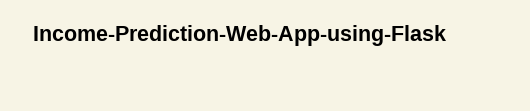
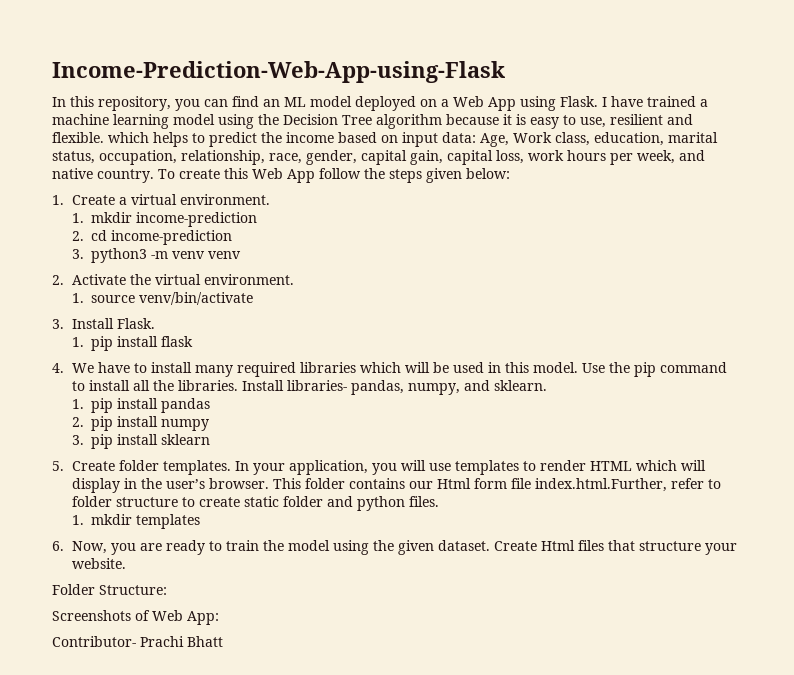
+ In this repository, you can find an ML model deployed on a Web App using Flask. I have trained a machine learning model using the Decision Tree algorithm because it is easy to use, resilient and flexible. which helps to predict the income based on input data: Age, Work class, education, marital status, occupation, relationship, race, gender, capital gain, capital loss, work hours per week, and native country. To create this Web App follow the steps given below:
+ 1. Create a virtual environment.
+ 1. mkdir income-prediction
+ 2. cd income-prediction
+ 3. python3 -m venv venv
+ 2. Activate the virtual environment.
+ 1. source venv/bin/activate
+ 3. Install Flask.
+ 1. pip install flask
+ 4. We have to install many required libraries which will be used in this model. Use the pip command to install all the libraries. Install libraries- pandas, numpy, and sklearn.
+ 1. pip install pandas
+ 2. pip install numpy
+ 3. pip install sklearn
+ 5. Create folder templates. In your application, you will use templates to render HTML which will display in the user’s browser. This folder contains our Html form file index.html.Further, refer to folder structure to create static folder and python files.
+ 1. mkdir templates
+ 6. Now, you are ready to train the model using the given dataset. Create Html files that structure your website.
+ Folder Structure:
+ Screenshots of Web App:
+ Contributor- Prachi Bhatt

